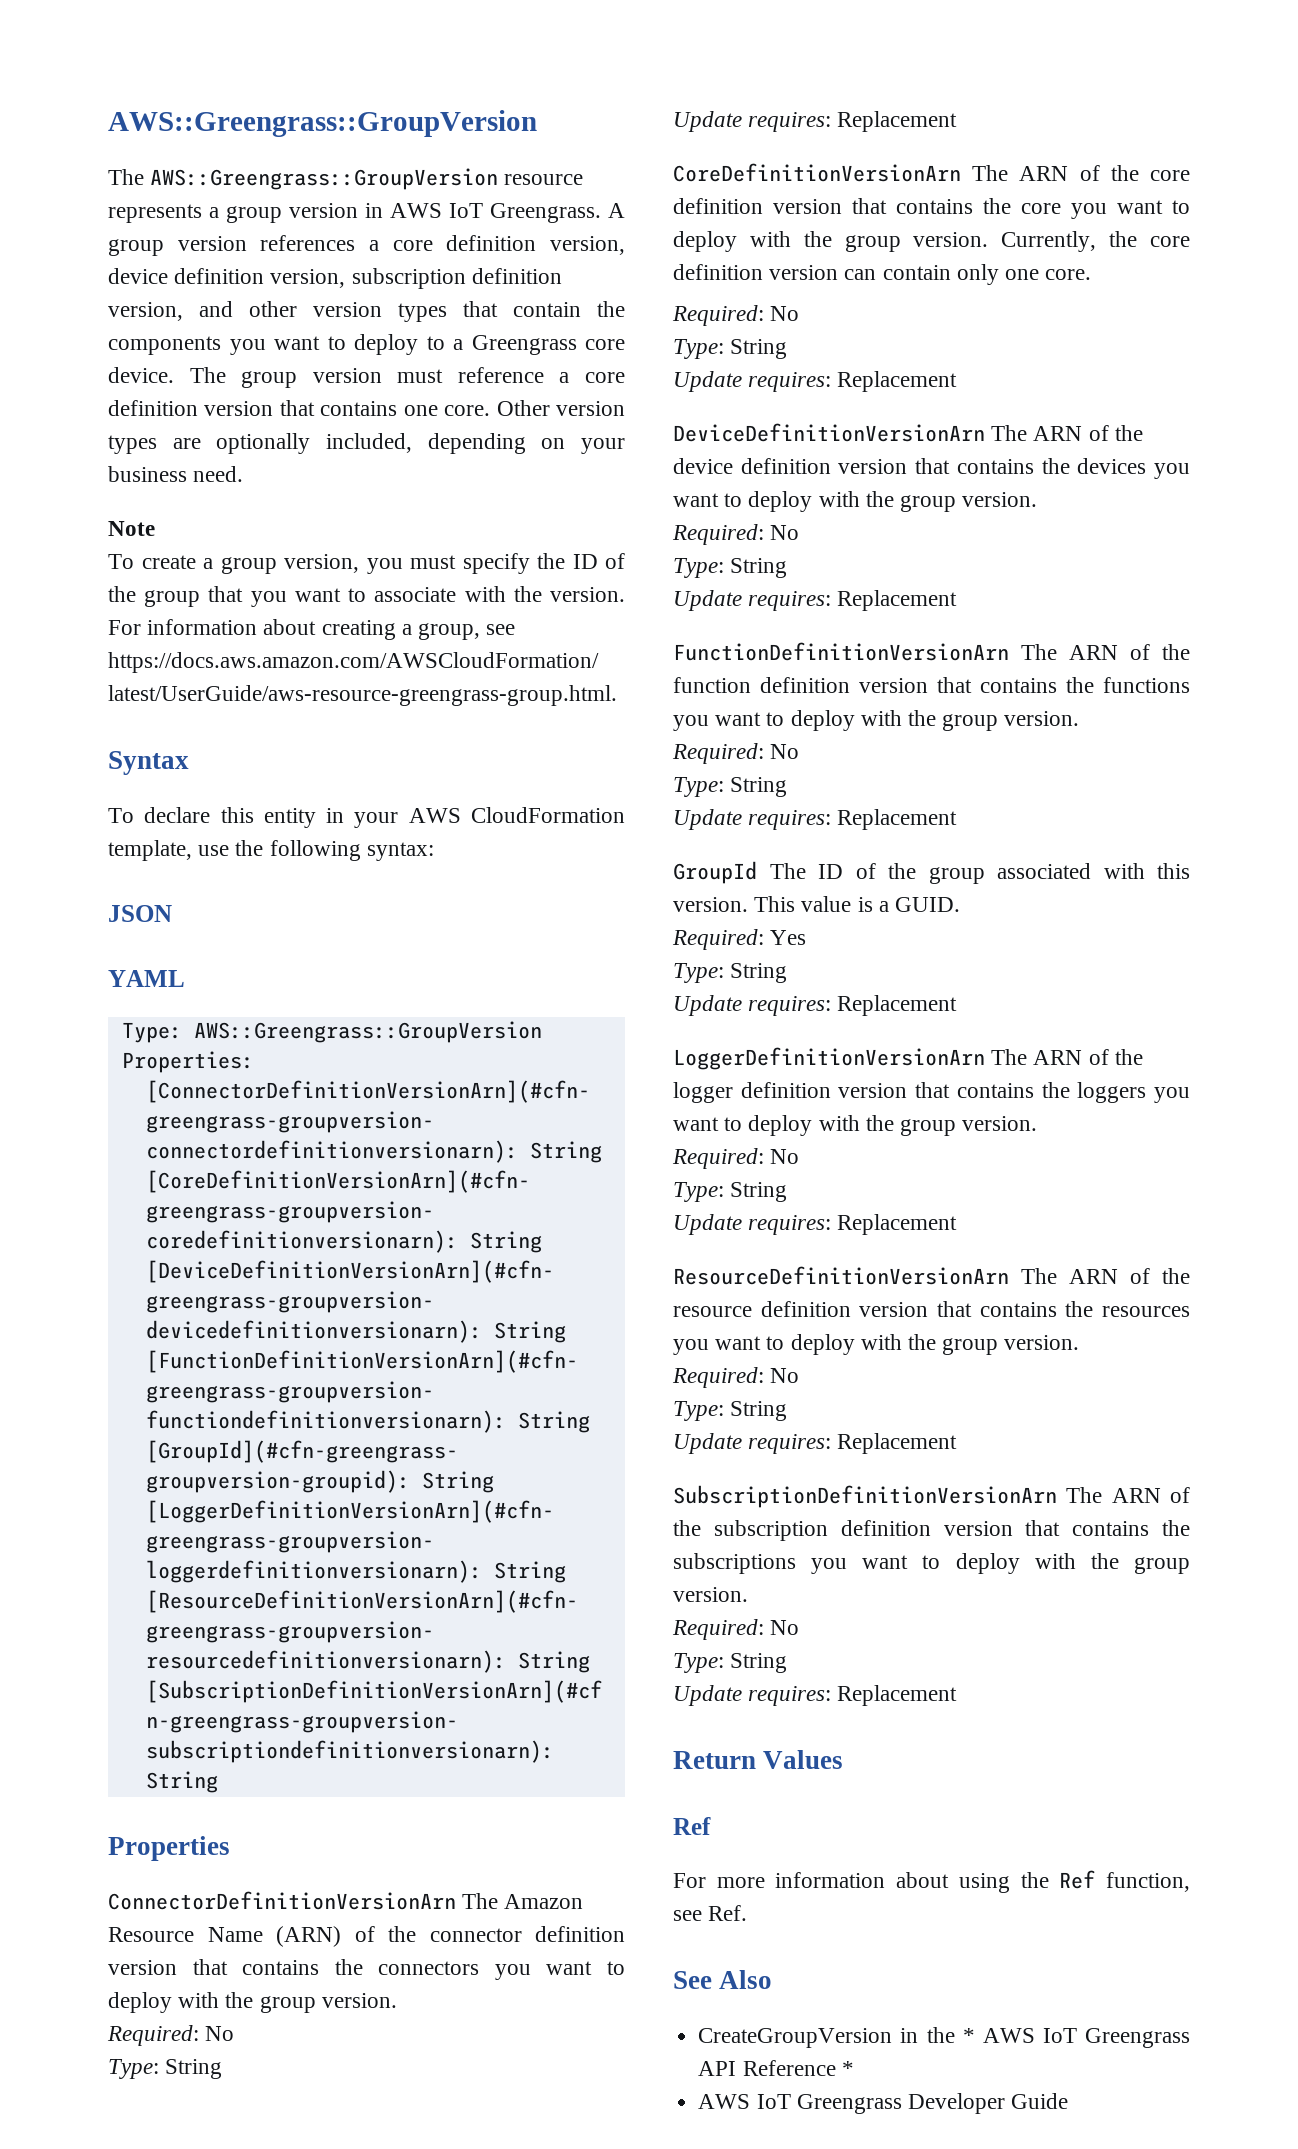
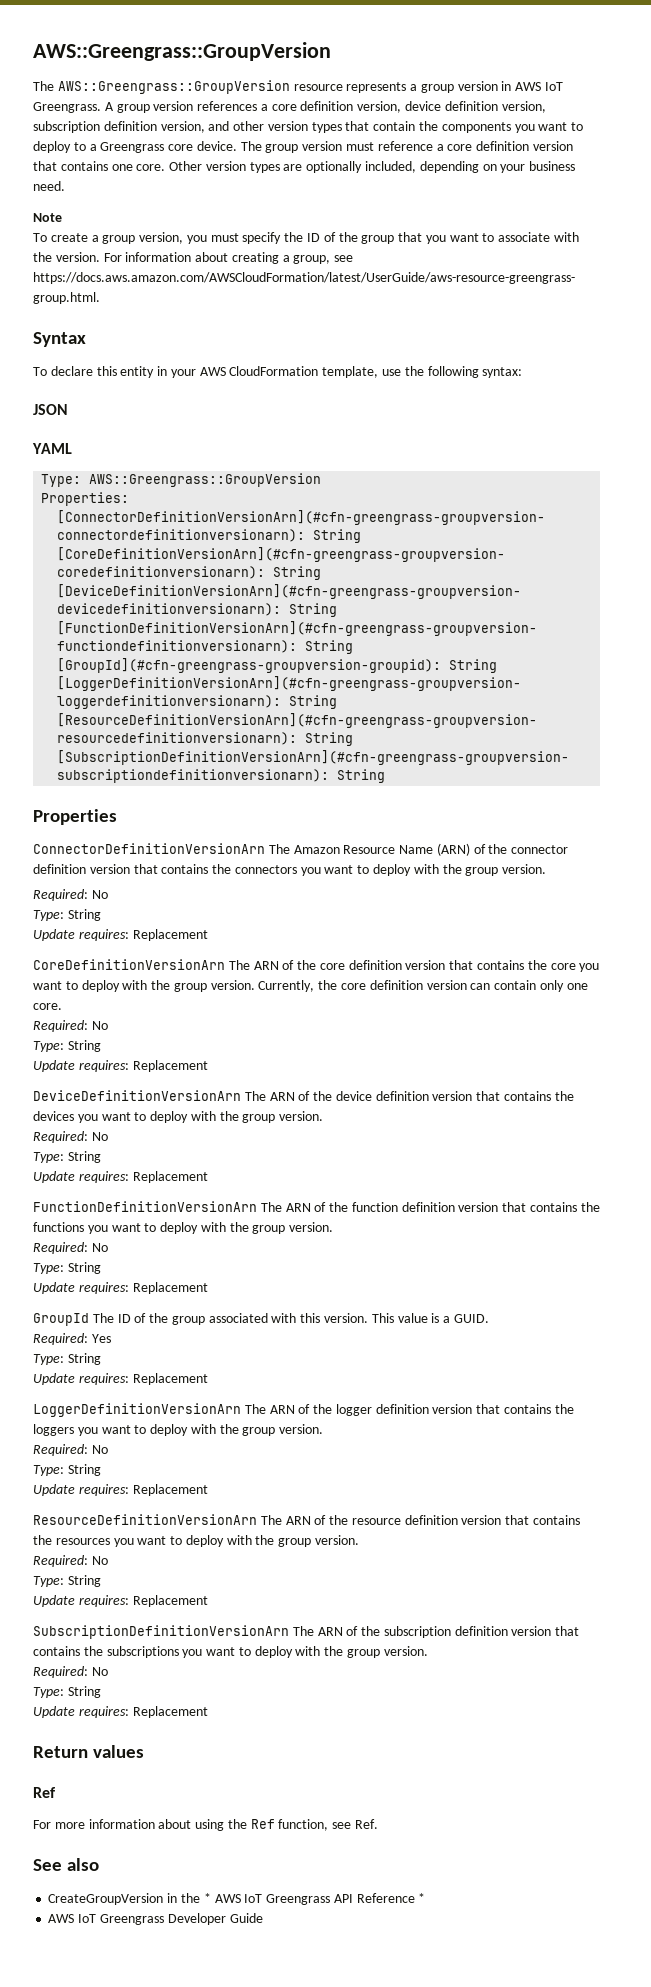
- Return Values
+ Return values
- See Also
+ See also

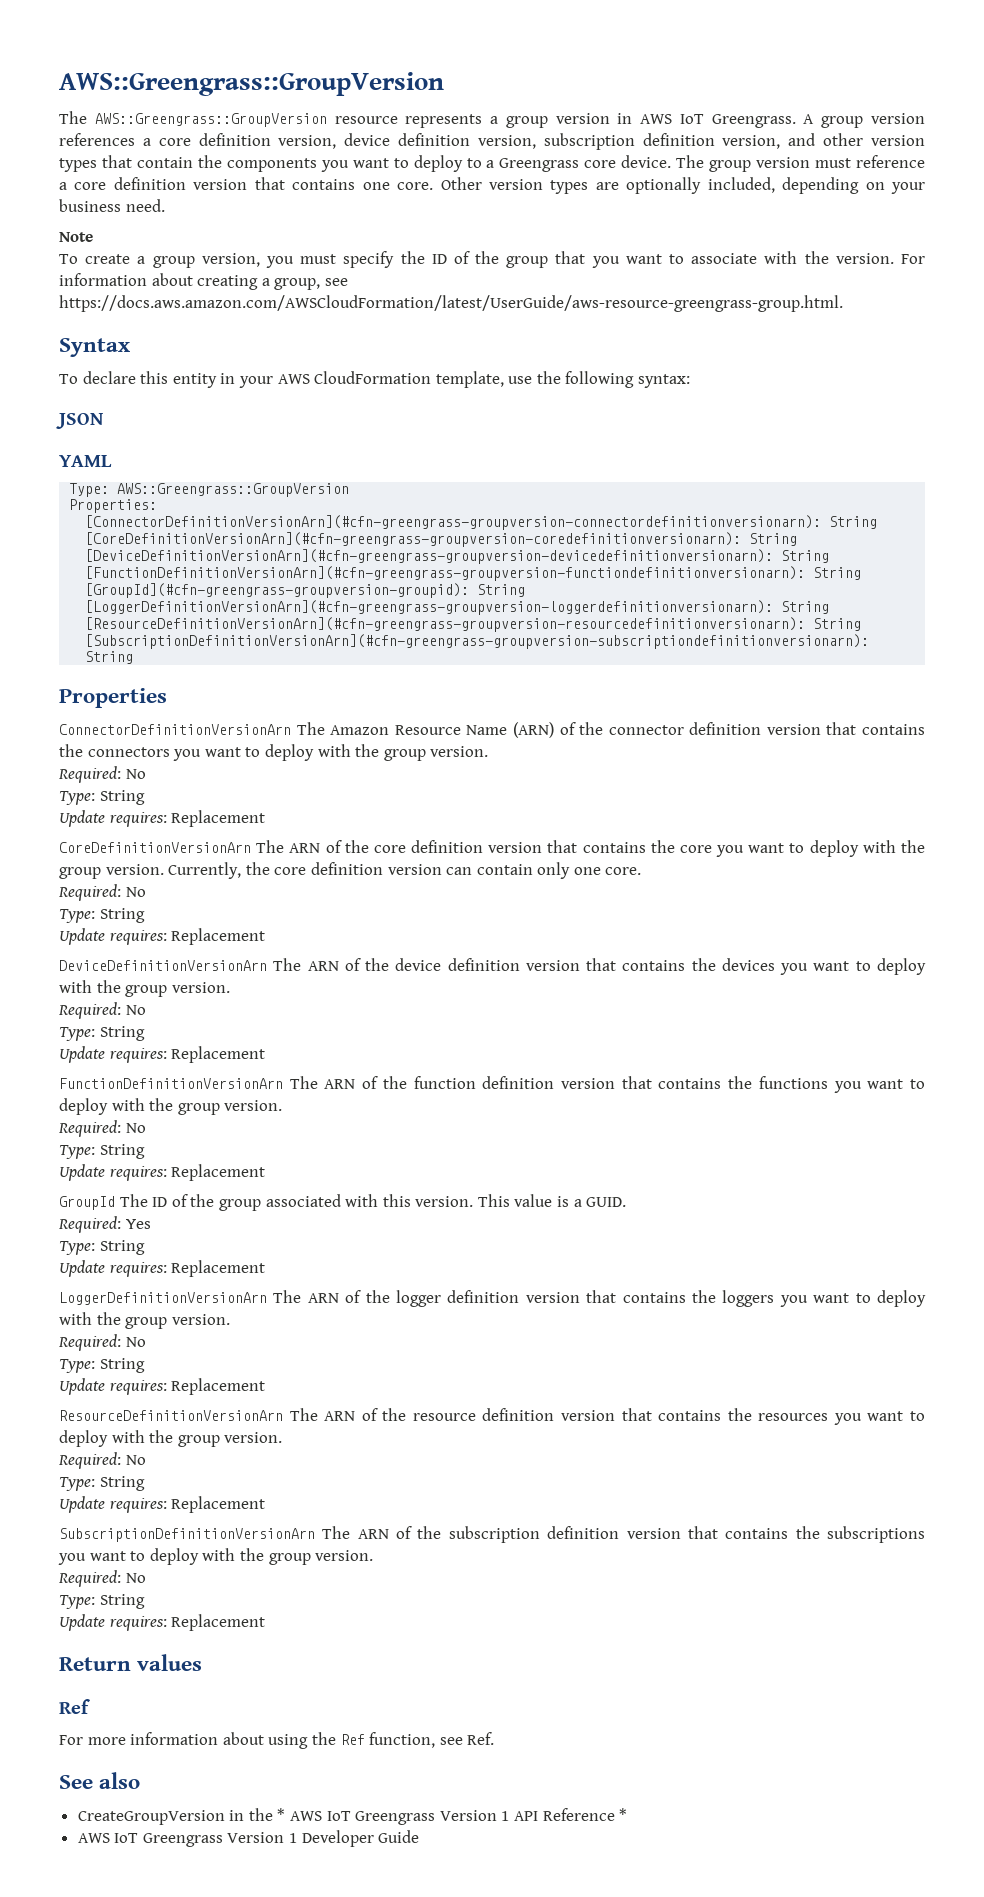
- CreateGroupVersion in the * AWS IoT Greengrass API Reference *
+ CreateGroupVersion in the * AWS IoT Greengrass Version 1 API Reference *
- AWS IoT Greengrass Developer Guide
+ AWS IoT Greengrass Version 1 Developer Guide

